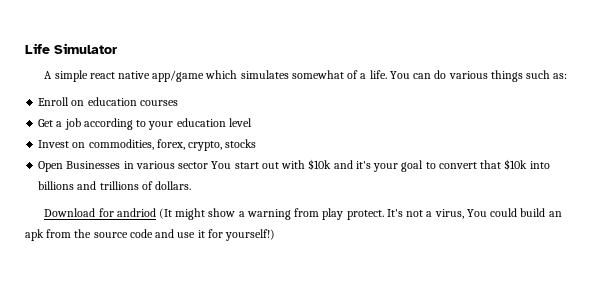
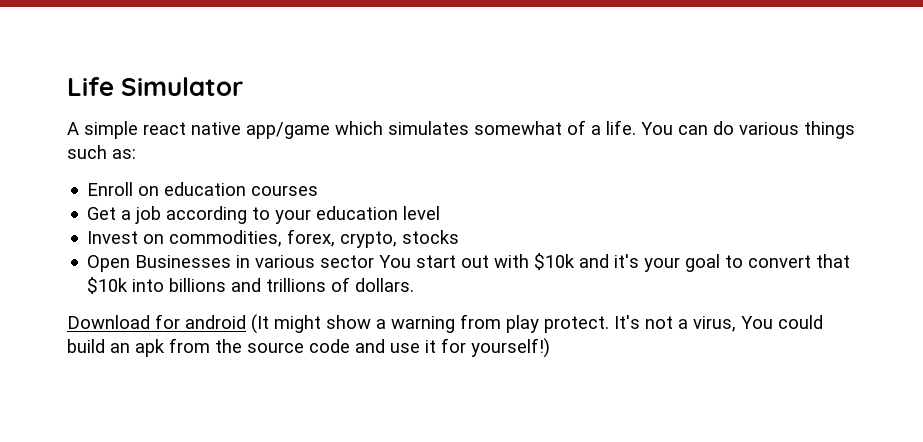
- Download for andriod (It might show a warning from play protect.
+ Download for android (It might show a warning from play protect.

